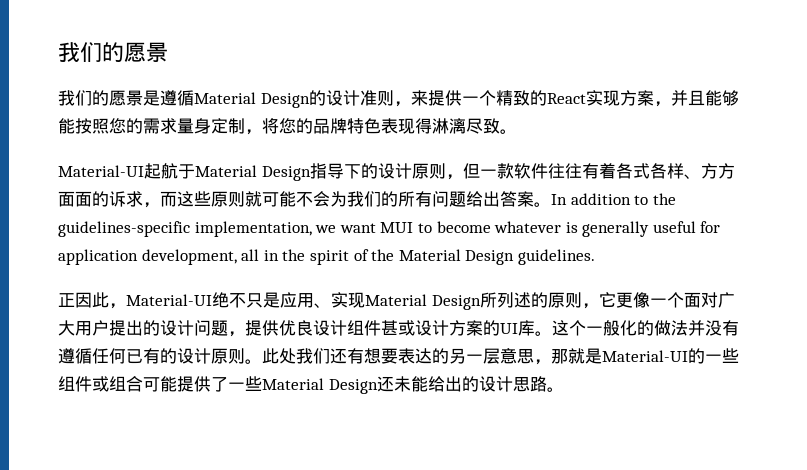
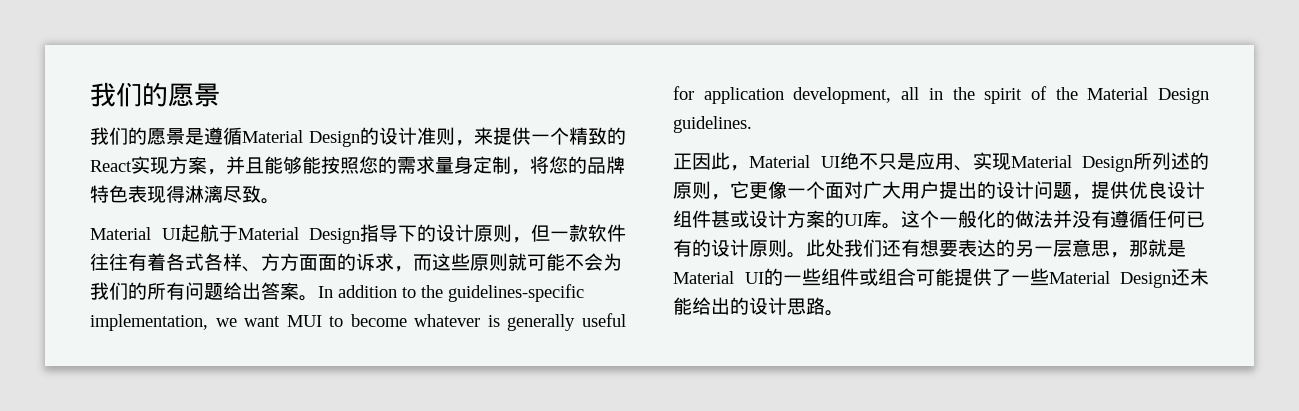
- Material-UI起航于Material Design指导下的设计原则，但一款软件往往有着各式各样、方方面面的诉求，而这些原则就可能不会为我们的所有问题给出答案。
+ Material UI起航于Material Design指导下的设计原则，但一款软件往往有着各式各样、方方面面的诉求，而这些原则就可能不会为我们的所有问题给出答案。
- 正因此，Material-UI绝不只是应用、实现Material Design所列述的原则，它更像一个面对广大用户提出的设计问题，提供优良设计组件甚或设计方案的UI库。
+ 正因此，Material UI绝不只是应用、实现Material Design所列述的原则，它更像一个面对广大用户提出的设计问题，提供优良设计组件甚或设计方案的UI库。
- 此处我们还有想要表达的另一层意思，那就是Material-UI的一些组件或组合可能提供了一些Material Design还未能给出的设计思路。
+ 此处我们还有想要表达的另一层意思，那就是Material UI的一些组件或组合可能提供了一些Material Design还未能给出的设计思路。

